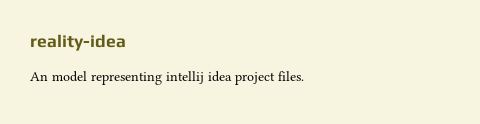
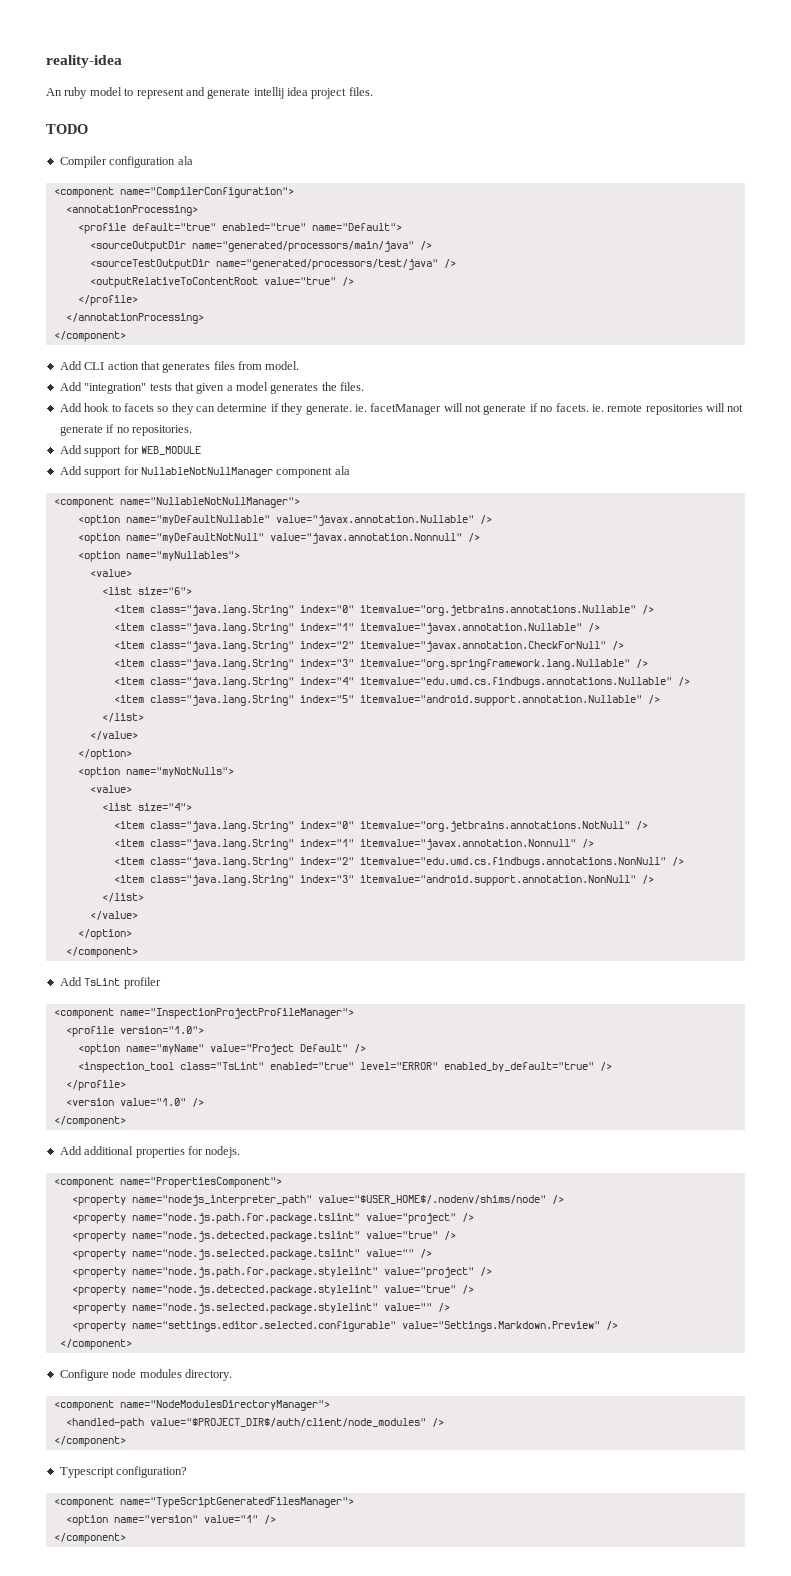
- An model representing intellij idea project files.
+ An ruby model to represent and generate intellij idea project files.
+ TODO
+ Compiler configuration ala
+ <component name="CompilerConfiguration">
+ <annotationProcessing>
+ <profile default="true" enabled="true" name="Default">
+ <sourceOutputDir name="generated/processors/main/java" />
+ <sourceTestOutputDir name="generated/processors/test/java" />
+ <outputRelativeToContentRoot value="true" />
+ </profile>
+ </annotationProcessing>
+ </component>
+ Add CLI action that generates files from model.
+ Add "integration" tests that given a model generates the files.
+ Add hook to facets so they can determine if they generate. ie. facetManager will not generate if no facets. ie. remote repositories will not generate if no repositories.
+ Add support for WEB_MODULE
+ Add support for NullableNotNullManager component ala
+ <component name="NullableNotNullManager">
+ <option name="myDefaultNullable" value="javax.annotation.Nullable" />
+ <option name="myDefaultNotNull" value="javax.annotation.Nonnull" />
+ <option name="myNullables">
+ <value>
+ <list size="6">
+ <item class="java.lang.String" index="0" itemvalue="org.jetbrains.annotations.Nullable" />
+ <item class="java.lang.String" index="1" itemvalue="javax.annotation.Nullable" />
+ <item class="java.lang.String" index="2" itemvalue="javax.annotation.CheckForNull" />
+ <item class="java.lang.String" index="3" itemvalue="org.springframework.lang.Nullable" />
+ <item class="java.lang.String" index="4" itemvalue="edu.umd.cs.findbugs.annotations.Nullable" />
+ <item class="java.lang.String" index="5" itemvalue="android.support.annotation.Nullable" />
+ </list>
+ </value>
+ </option>
+ <option name="myNotNulls">
+ <value>
+ <list size="4">
+ <item class="java.lang.String" index="0" itemvalue="org.jetbrains.annotations.NotNull" />
+ <item class="java.lang.String" index="1" itemvalue="javax.annotation.Nonnull" />
+ <item class="java.lang.String" index="2" itemvalue="edu.umd.cs.findbugs.annotations.NonNull" />
+ <item class="java.lang.String" index="3" itemvalue="android.support.annotation.NonNull" />
+ </list>
+ </value>
+ </option>
+ </component>
+ Add TsLint profiler
+ <component name="InspectionProjectProfileManager">
+ <profile version="1.0">
+ <option name="myName" value="Project Default" />
+ <inspection_tool class="TsLint" enabled="true" level="ERROR" enabled_by_default="true" />
+ </profile>
+ <version value="1.0" />
+ </component>
+ Add additional properties for nodejs.
+ <component name="PropertiesComponent">
+ <property name="nodejs_interpreter_path" value="$USER_HOME$/.nodenv/shims/node" />
+ <property name="node.js.path.for.package.tslint" value="project" />
+ <property name="node.js.detected.package.tslint" value="true" />
+ <property name="node.js.selected.package.tslint" value="" />
+ <property name="node.js.path.for.package.stylelint" value="project" />
+ <property name="node.js.detected.package.stylelint" value="true" />
+ <property name="node.js.selected.package.stylelint" value="" />
+ <property name="settings.editor.selected.configurable" value="Settings.Markdown.Preview" />
+ </component>
+ Configure node modules directory.
+ <component name="NodeModulesDirectoryManager">
+ <handled-path value="$PROJECT_DIR$/auth/client/node_modules" />
+ </component>
+ Typescript configuration?
+ <component name="TypeScriptGeneratedFilesManager">
+ <option name="version" value="1" />
+ </component>

